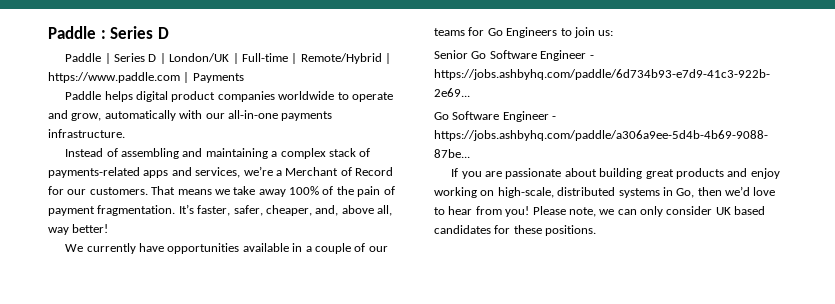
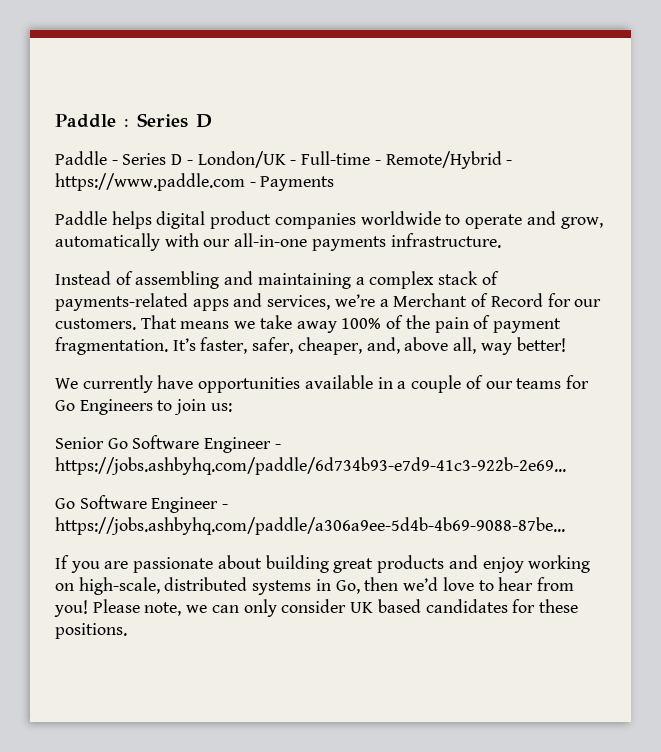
- Paddle | Series D | London/UK | Full-time | Remote/Hybrid | https://www.paddle.com | Payments
+ Paddle - Series D - London/UK - Full-time - Remote/Hybrid - https://www.paddle.com - Payments

